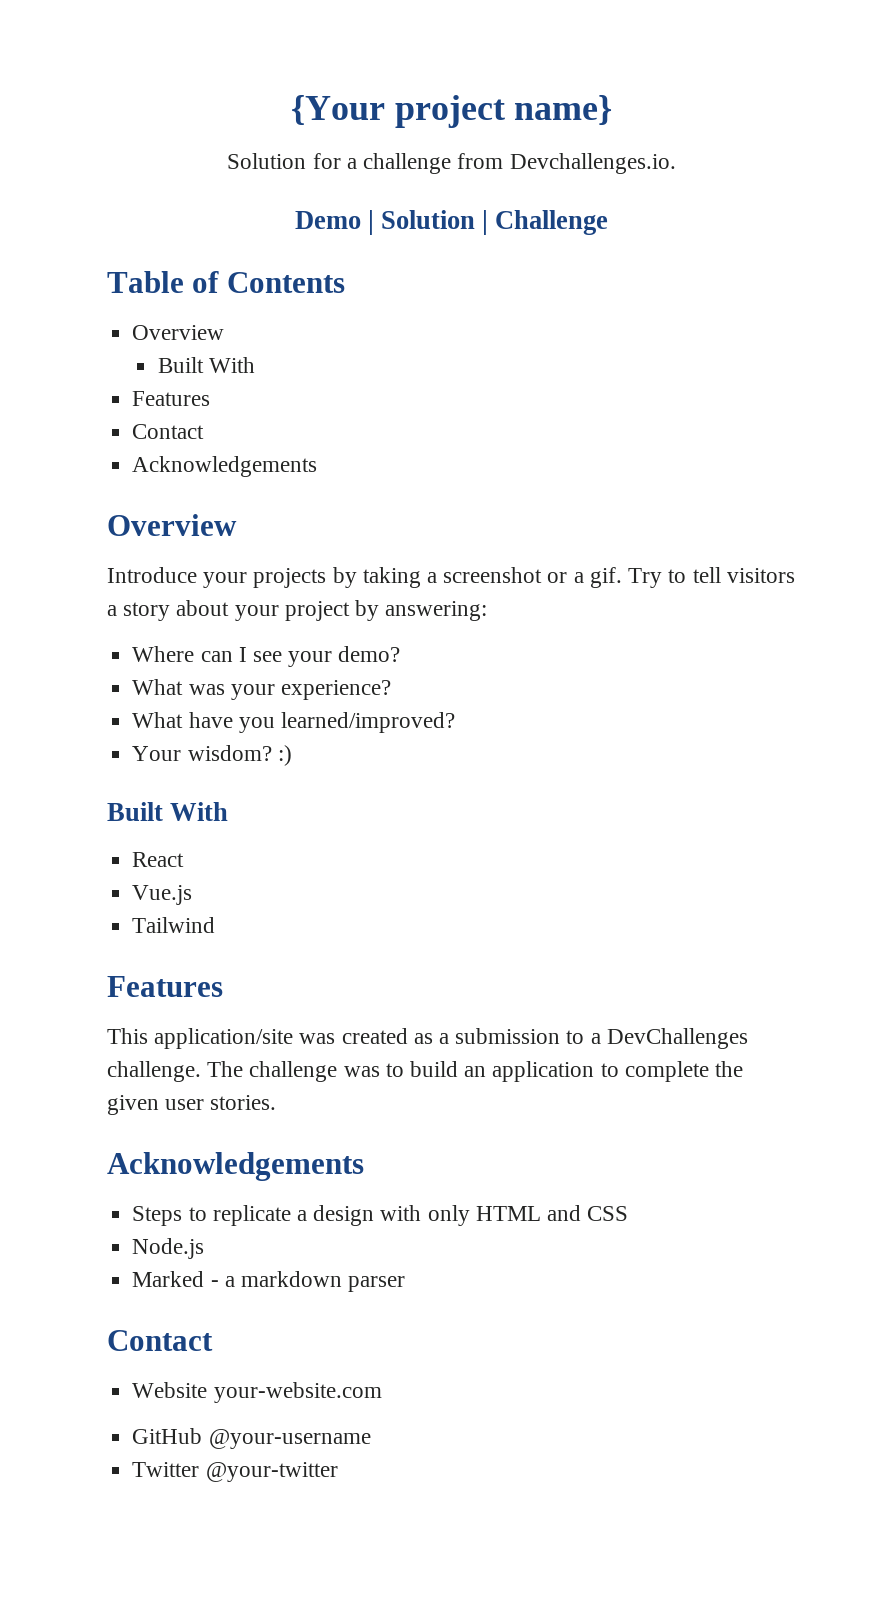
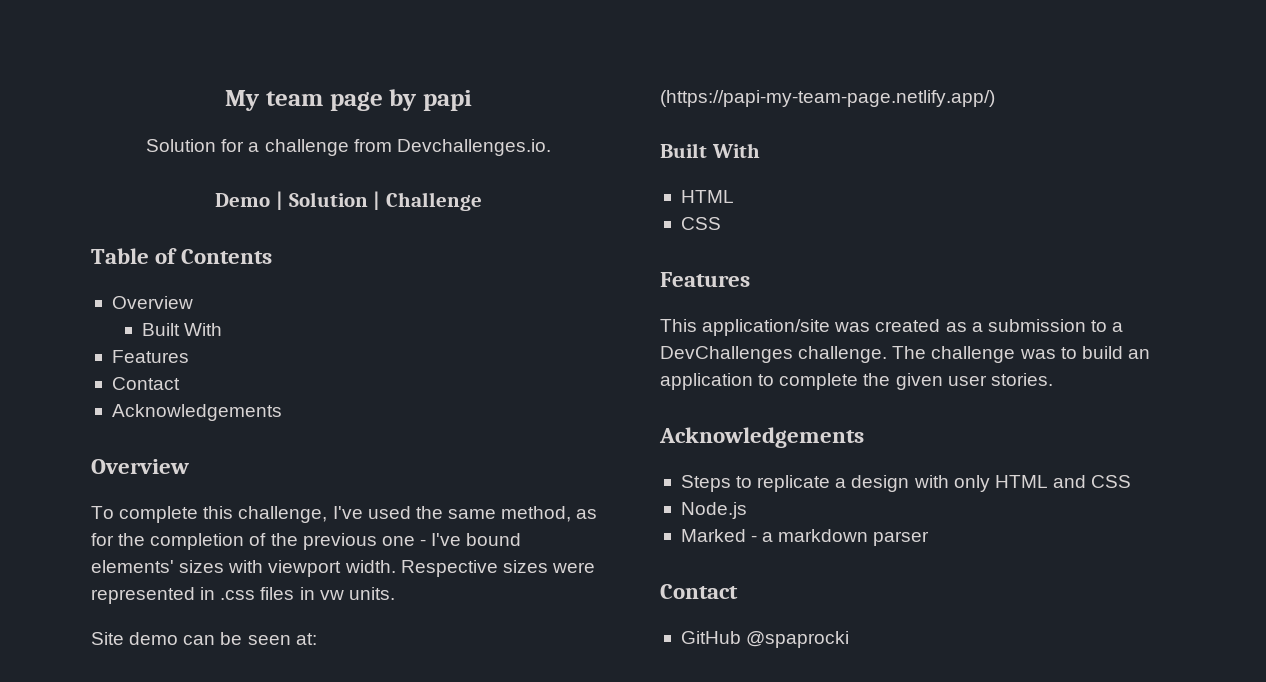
- {Your project name}
+ My team page by papi
- Introduce your projects by taking a screenshot or a gif. Try to tell visitors a story about your project by answering:
- Where can I see your demo?
- What was your experience?
- What have you learned/improved?
- Your wisdom? :)
+ To complete this challenge, I've used the same method, as for the completion of the previous one - I've bound elements' sizes with viewport width. Respective sizes were represented in .css files in vw units.
+ Site demo can be seen at: (https://papi-my-team-page.netlify.app/)
  Built With
- React
- Vue.js
- Tailwind
+ HTML
+ CSS
- Website your-website.com
- GitHub @your-username
- Twitter @your-twitter
+ GitHub @spaprocki

